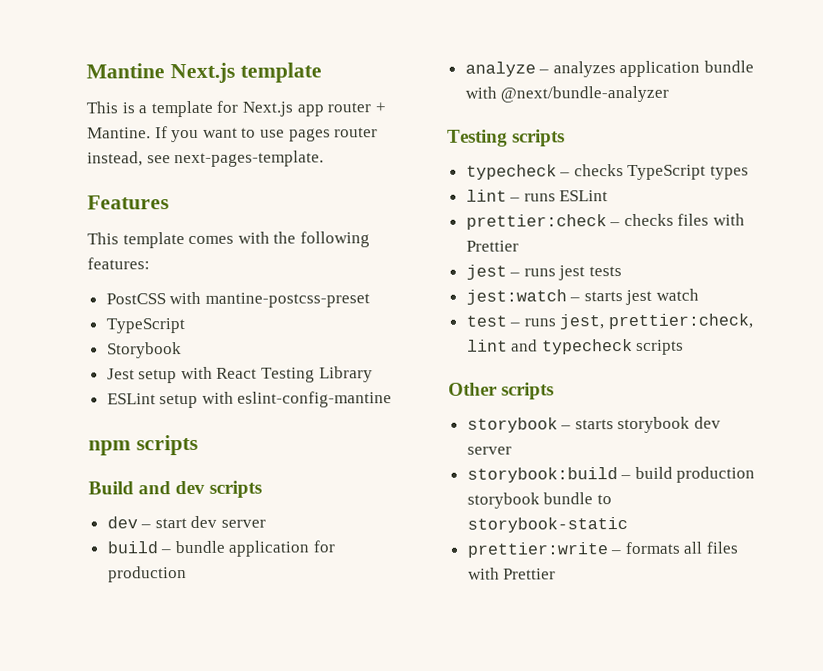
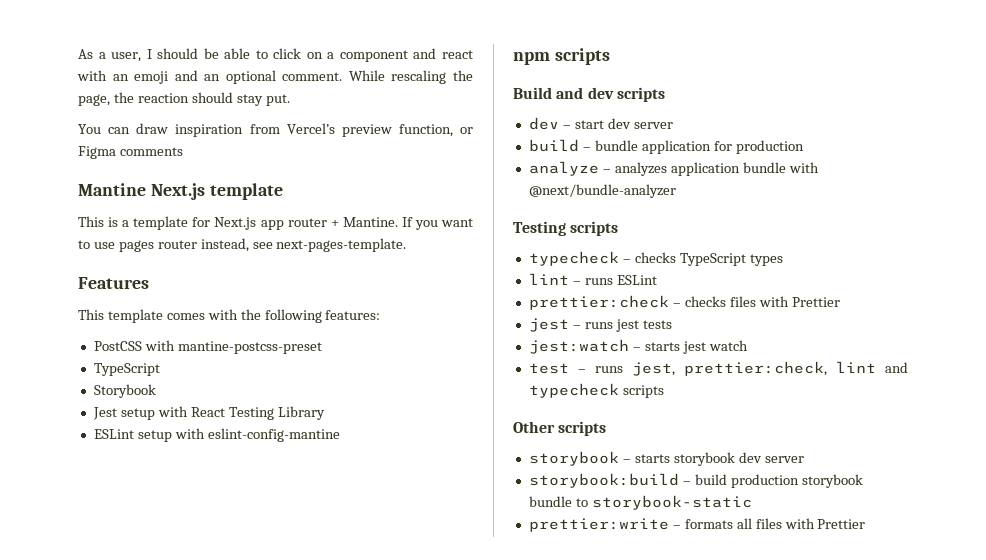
+ As a user, I should be able to click on a component and react with an emoji and an optional comment. While rescaling the page, the reaction should stay put.
+ You can draw inspiration from Vercel’s preview function, or Figma comments

